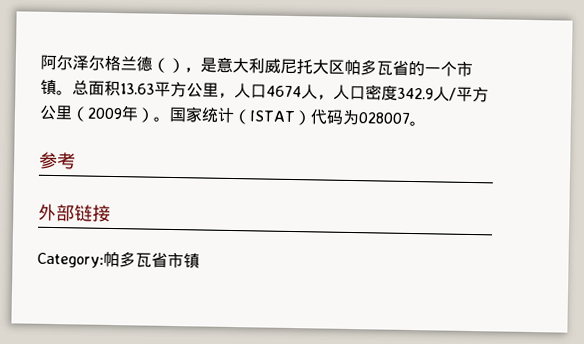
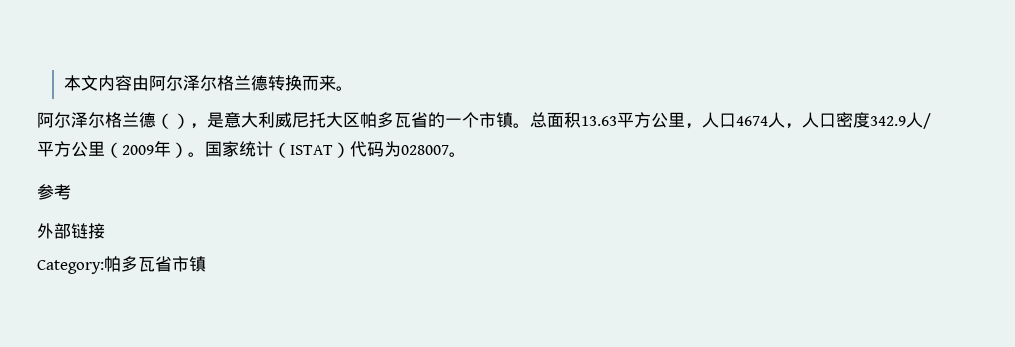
+ 本文内容由阿尔泽尔格兰德转换而来。

